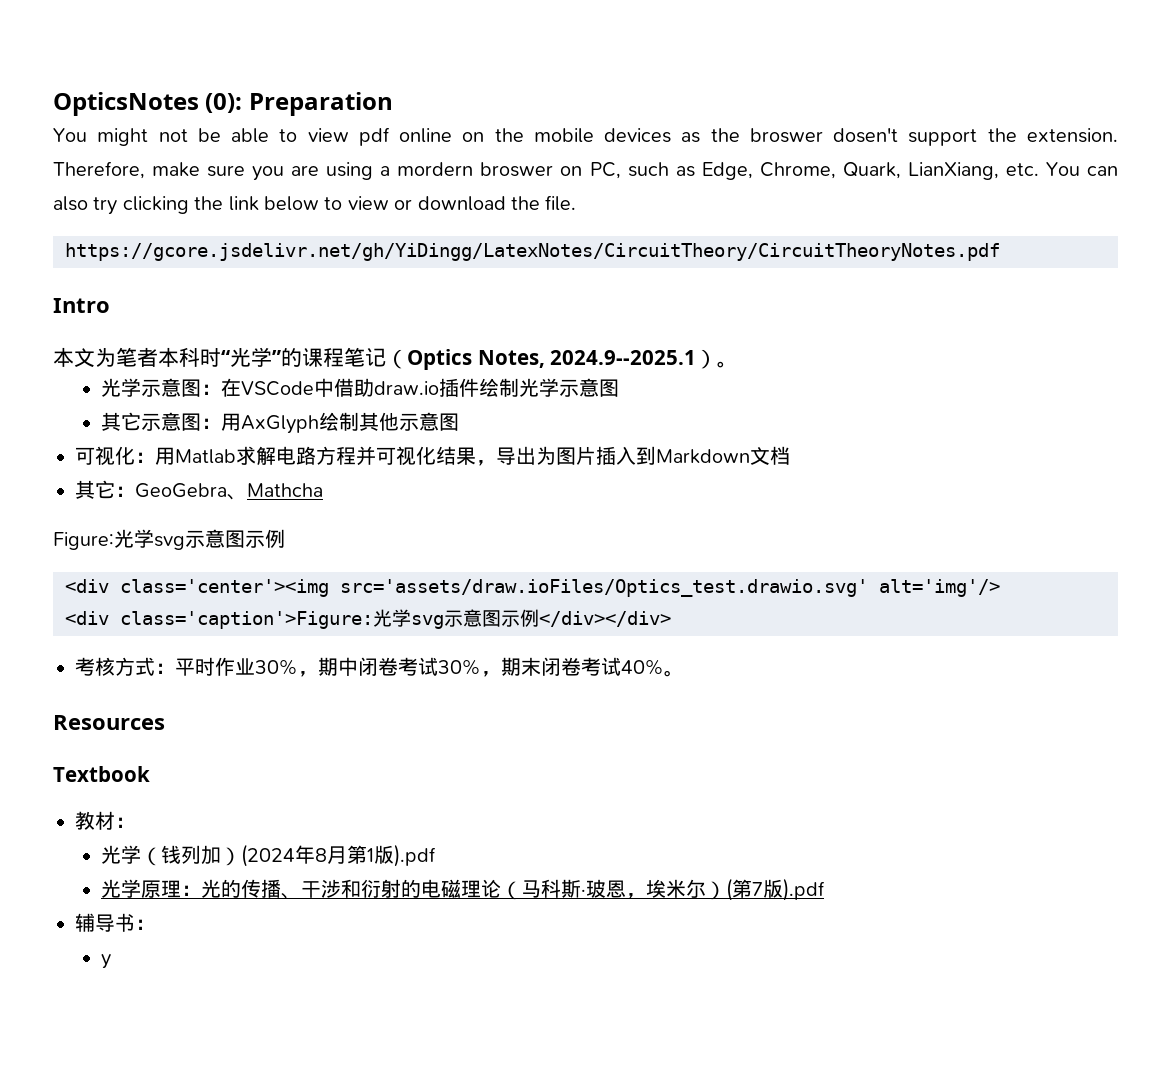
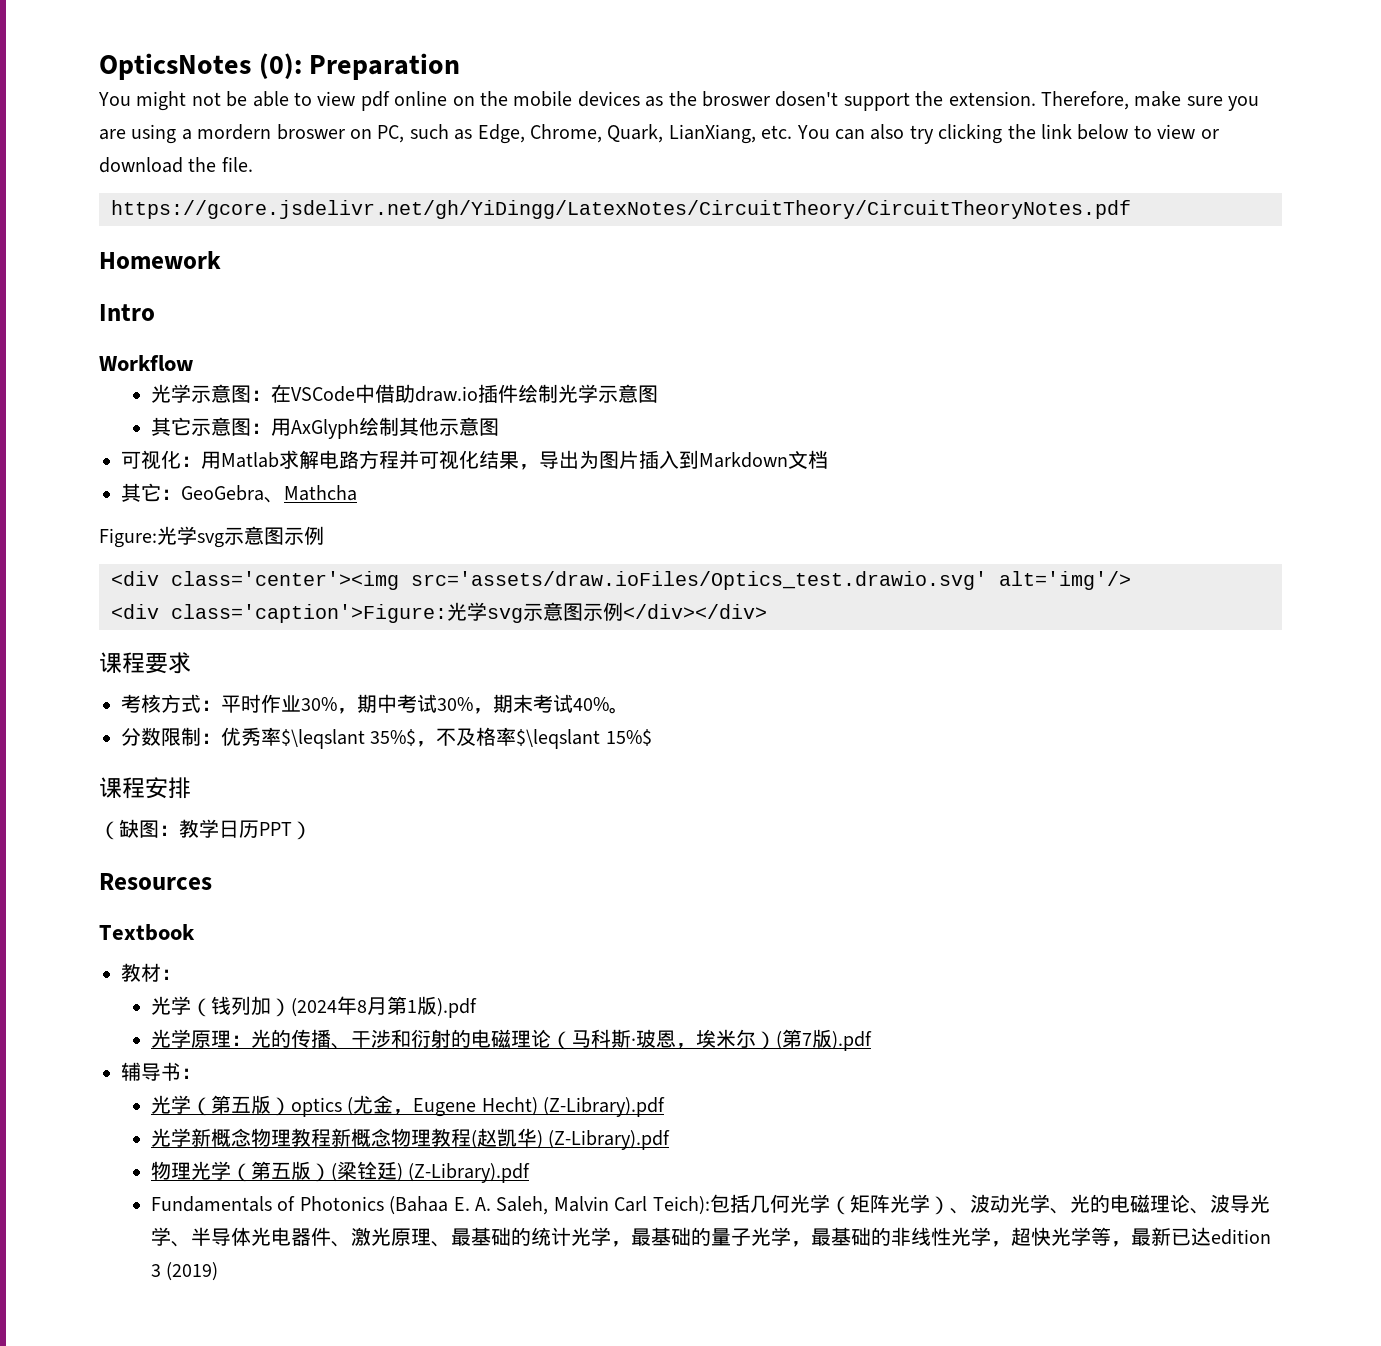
+ Homework
- 本文为笔者本科时“光学”的课程笔记（Optics Notes, 2024.9--2025.1）。
+ Workflow
+ 课程要求
- 考核方式：平时作业30%，期中闭卷考试30%，期末闭卷考试40%。
+ 考核方式：平时作业30%，期中考试30%，期末考试40%。
+ 分数限制：优秀率$\leqslant 35%$，不及格率$\leqslant 15%$
+ 课程安排
+ （缺图：教学日历PPT）
- y
+ 光学（第五版）optics (尤金，Eugene Hecht) (Z-Library).pdf
+ 光学新概念物理教程新概念物理教程(赵凯华) (Z-Library).pdf
+ 物理光学（第五版）(梁铨廷) (Z-Library).pdf
+ Fundamentals of Photonics (Bahaa E. A. Saleh, Malvin Carl Teich):包括几何光学（矩阵光学）、波动光学、光的电磁理论、波导光学、半导体光电器件、激光原理、最基础的统计光学，最基础的量子光学，最基础的非线性光学，超快光学等，最新已达edition 3 (2019)

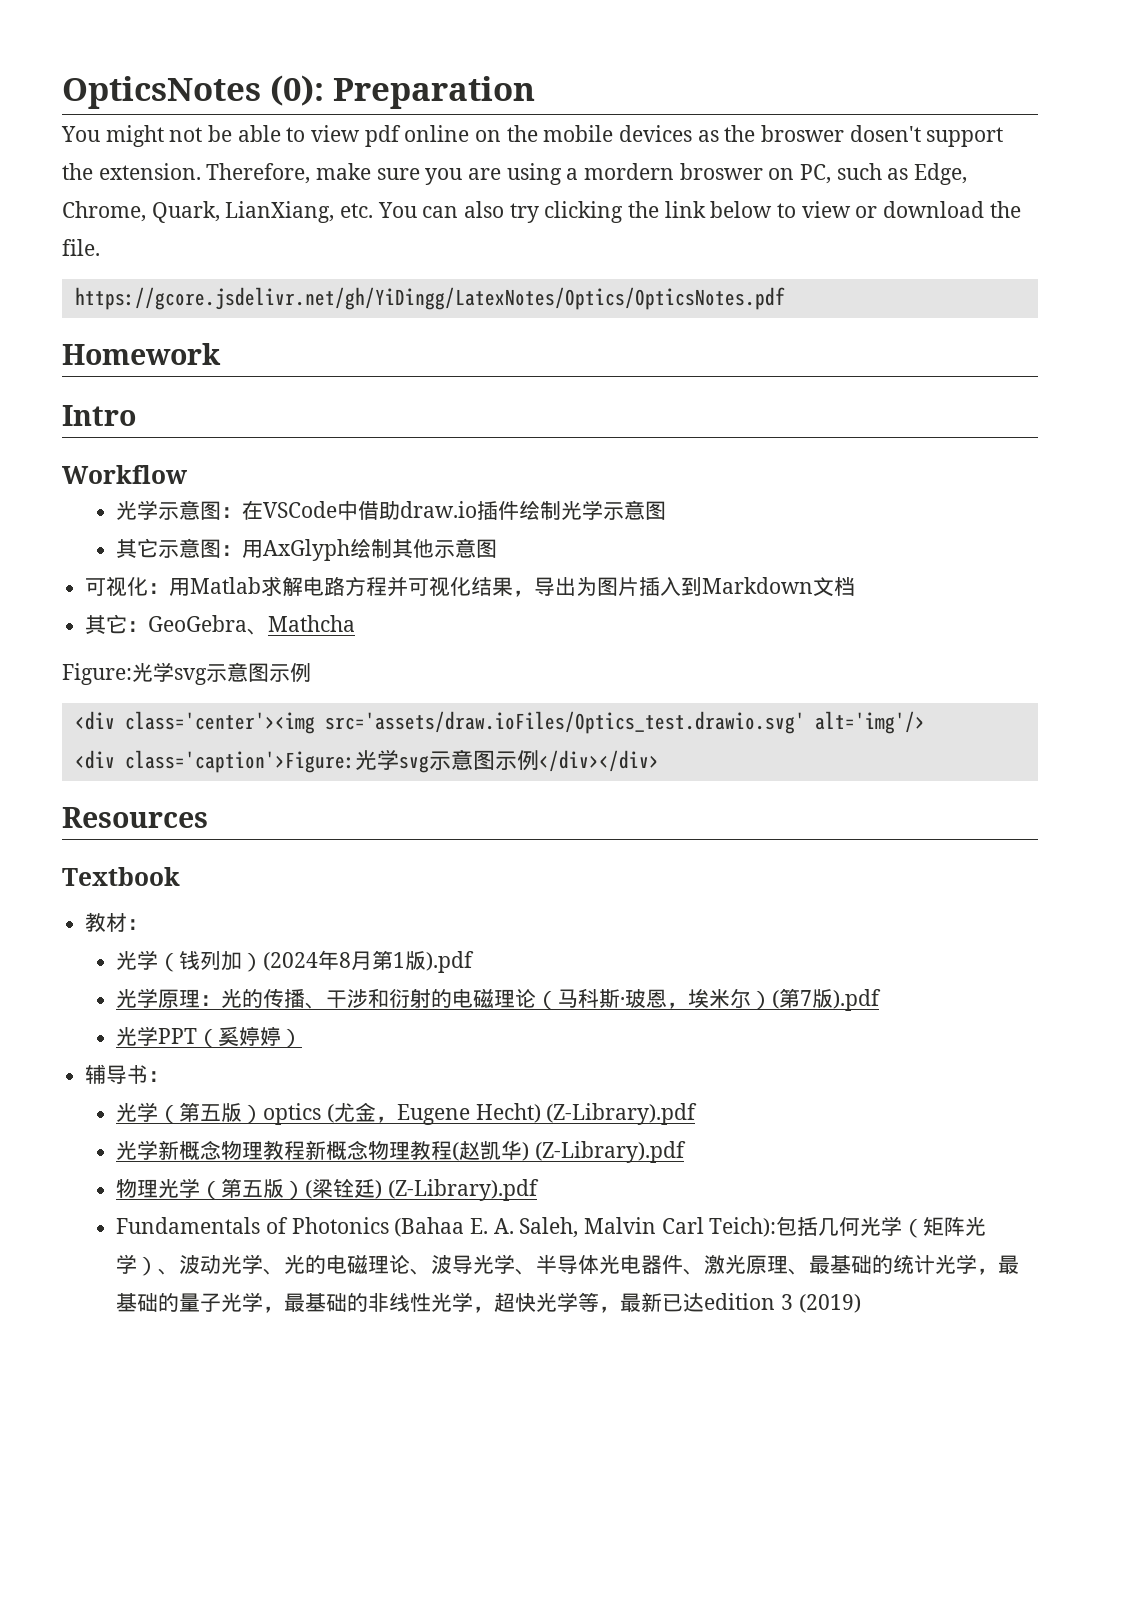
- https://gcore.jsdelivr.net/gh/YiDingg/LatexNotes/CircuitTheory/CircuitTheoryNotes.pdf
+ https://gcore.jsdelivr.net/gh/YiDingg/LatexNotes/Optics/OpticsNotes.pdf
- 课程要求
- 考核方式：平时作业30%，期中考试30%，期末考试40%。
- 分数限制：优秀率$\leqslant 35%$，不及格率$\leqslant 15%$
- 课程安排
- （缺图：教学日历PPT）
+ 光学PPT（奚婷婷）

